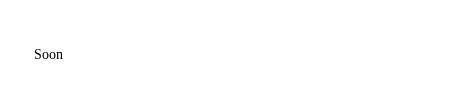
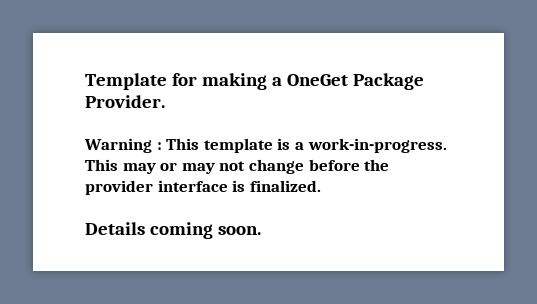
- Soon
+ Template for making a OneGet Package Provider.
+ Warning : This template is a work-in-progress. This may or may not change before the provider interface is finalized.
+ Details coming soon.

